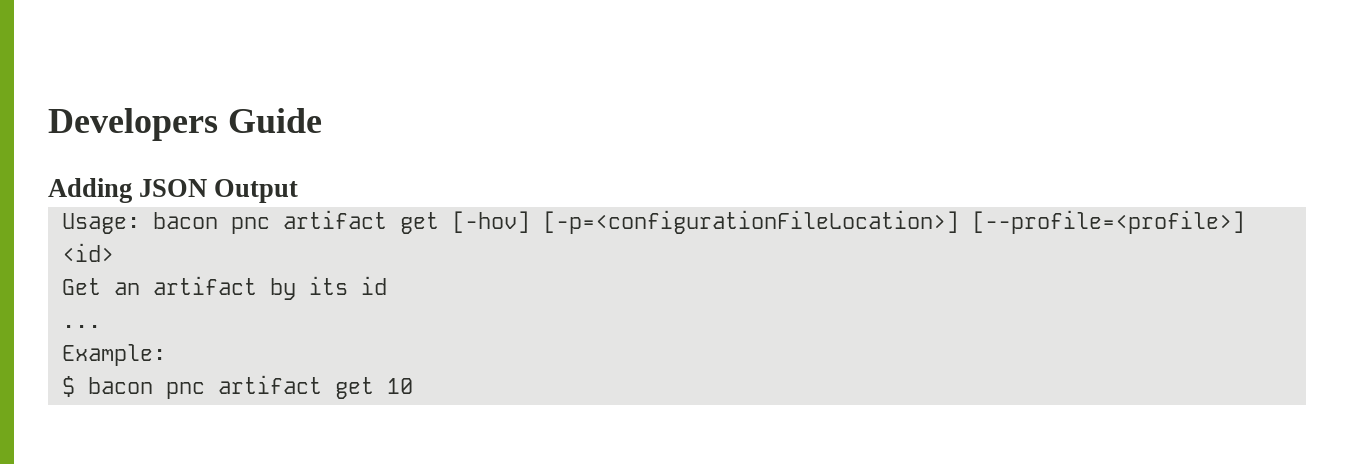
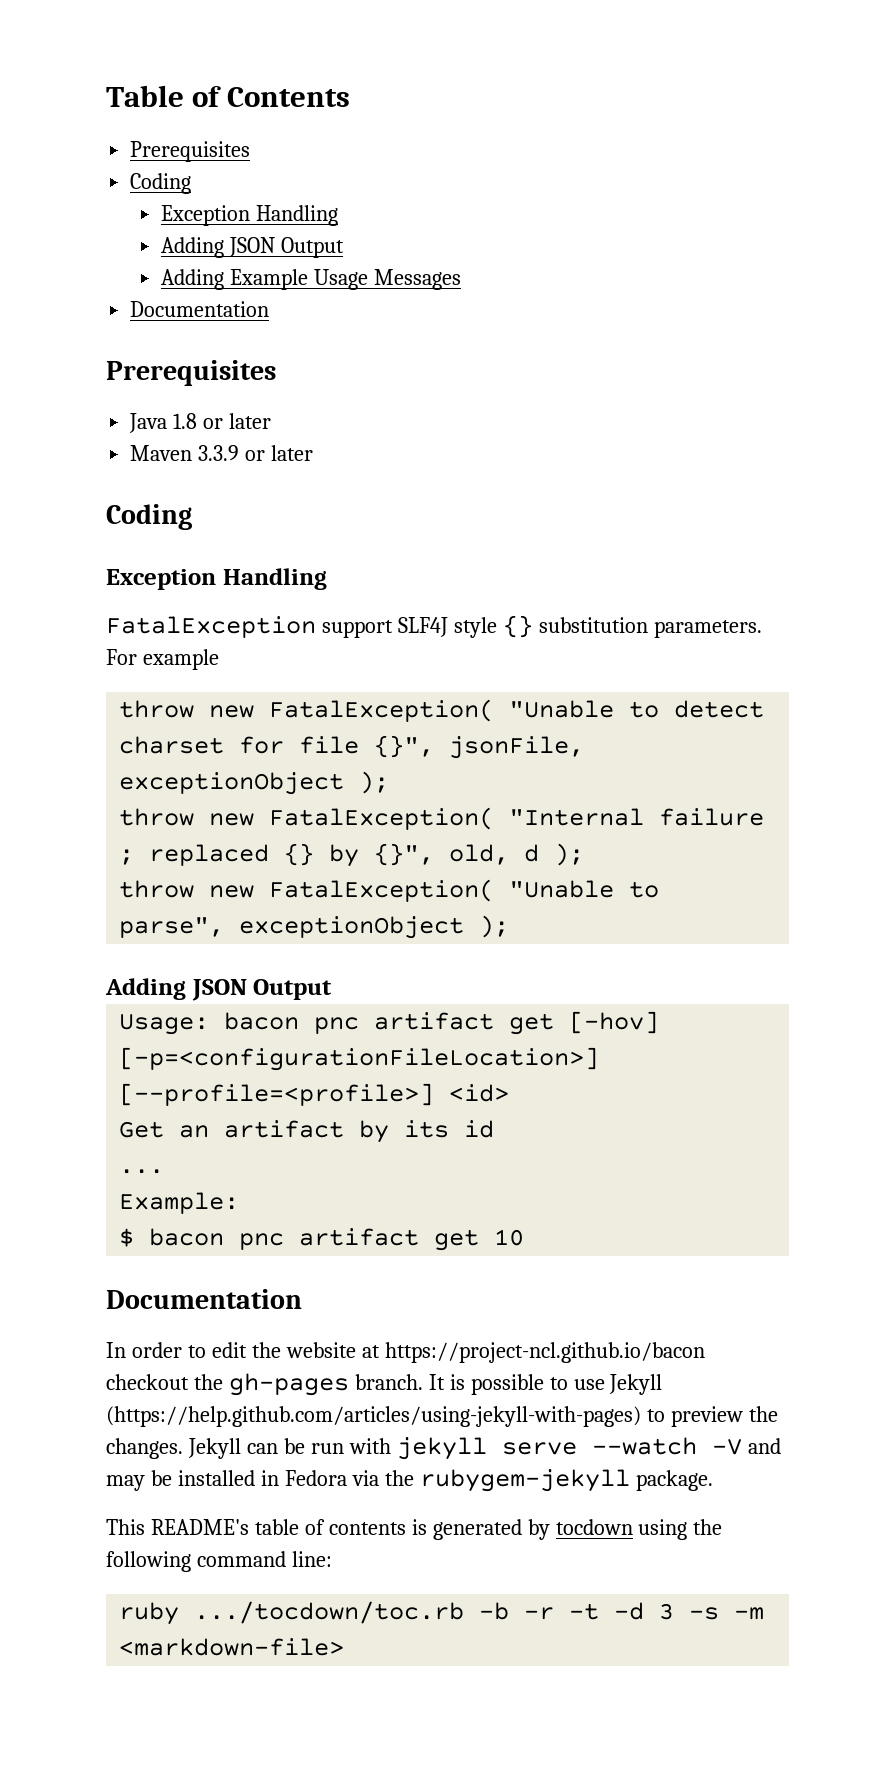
- Developers Guide
+ Table of Contents
+ Prerequisites
+ Coding
+ Exception Handling
+ Adding JSON Output
+ Adding Example Usage Messages
+ Documentation
+ Prerequisites
+ Java 1.8 or later
+ Maven 3.3.9 or later
+ Coding
+ Exception Handling
+ FatalException support SLF4J style {} substitution parameters. For example
+ throw new FatalException( "Unable to detect charset for file {}", jsonFile, exceptionObject );
+ throw new FatalException( "Internal failure ; replaced {} by {}", old, d );
+ throw new FatalException( "Unable to parse", exceptionObject );
  $ bacon pnc artifact get 10
+ Documentation
+ In order to edit the website at https://project-ncl.github.io/bacon checkout the gh-pages branch. It is possible to use Jekyll (https://help.github.com/articles/using-jekyll-with-pages) to preview the changes. Jekyll can be run with jekyll serve --watch -V and may be installed in Fedora via the rubygem-jekyll package.
+ This README's table of contents is generated by tocdown using the following command line:
+ ruby .../tocdown/toc.rb -b -r -t -d 3 -s -m <markdown-file>

